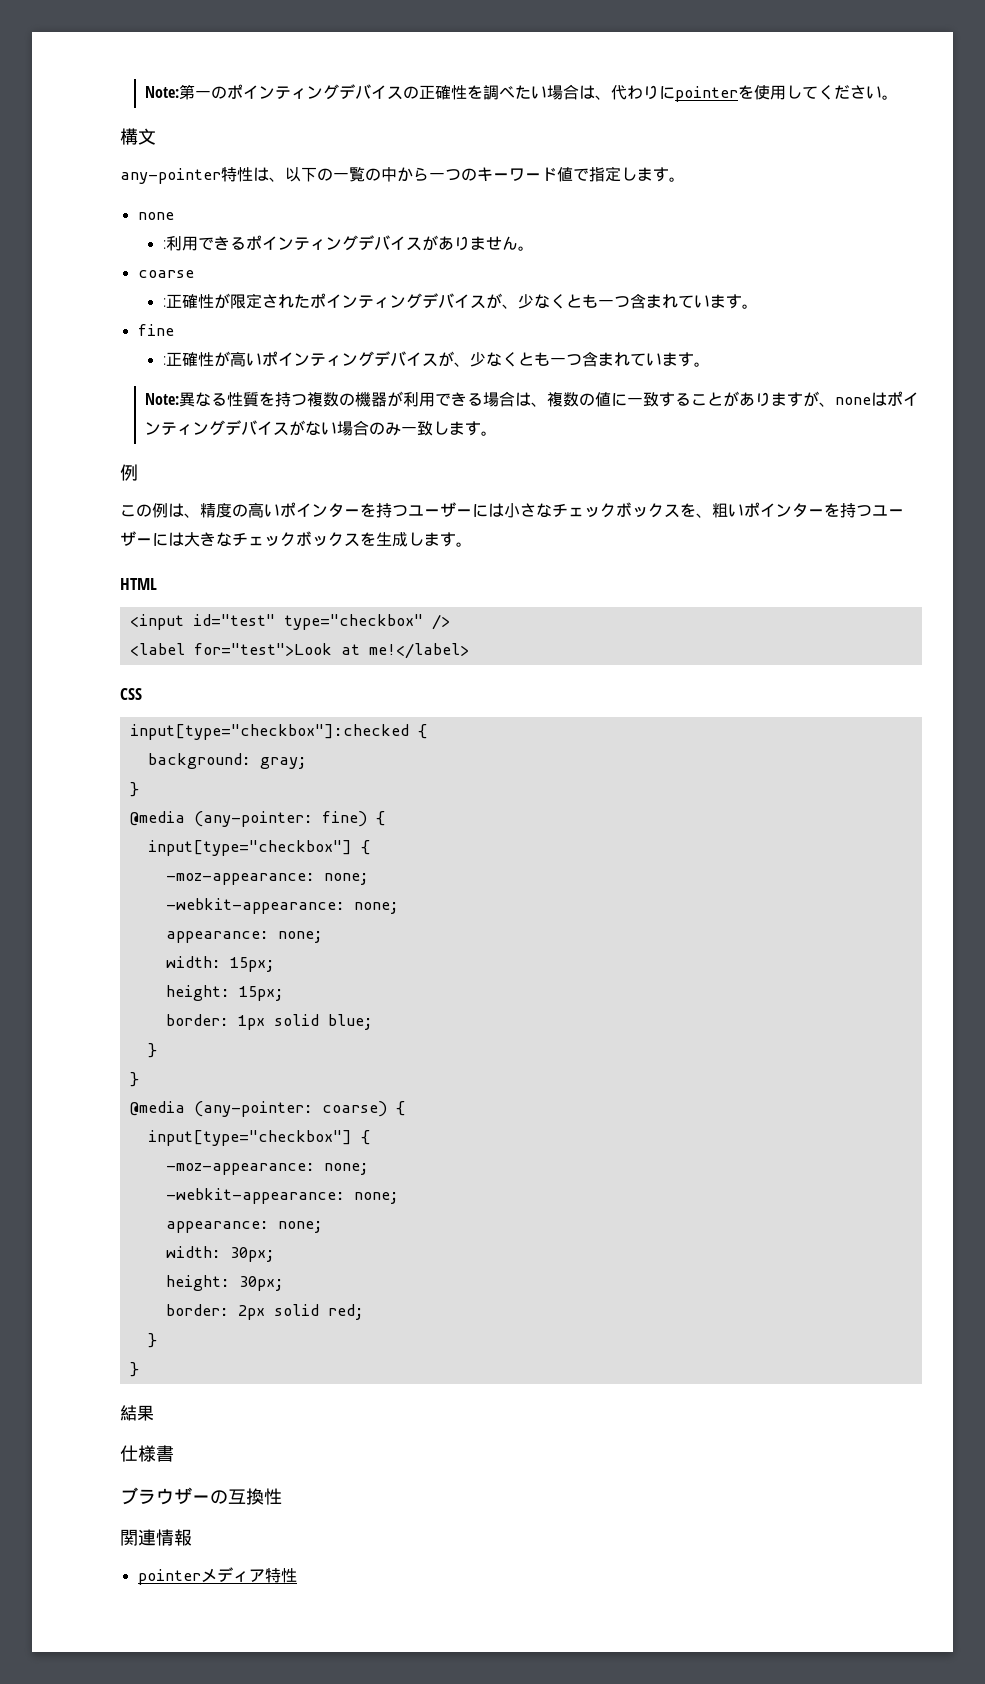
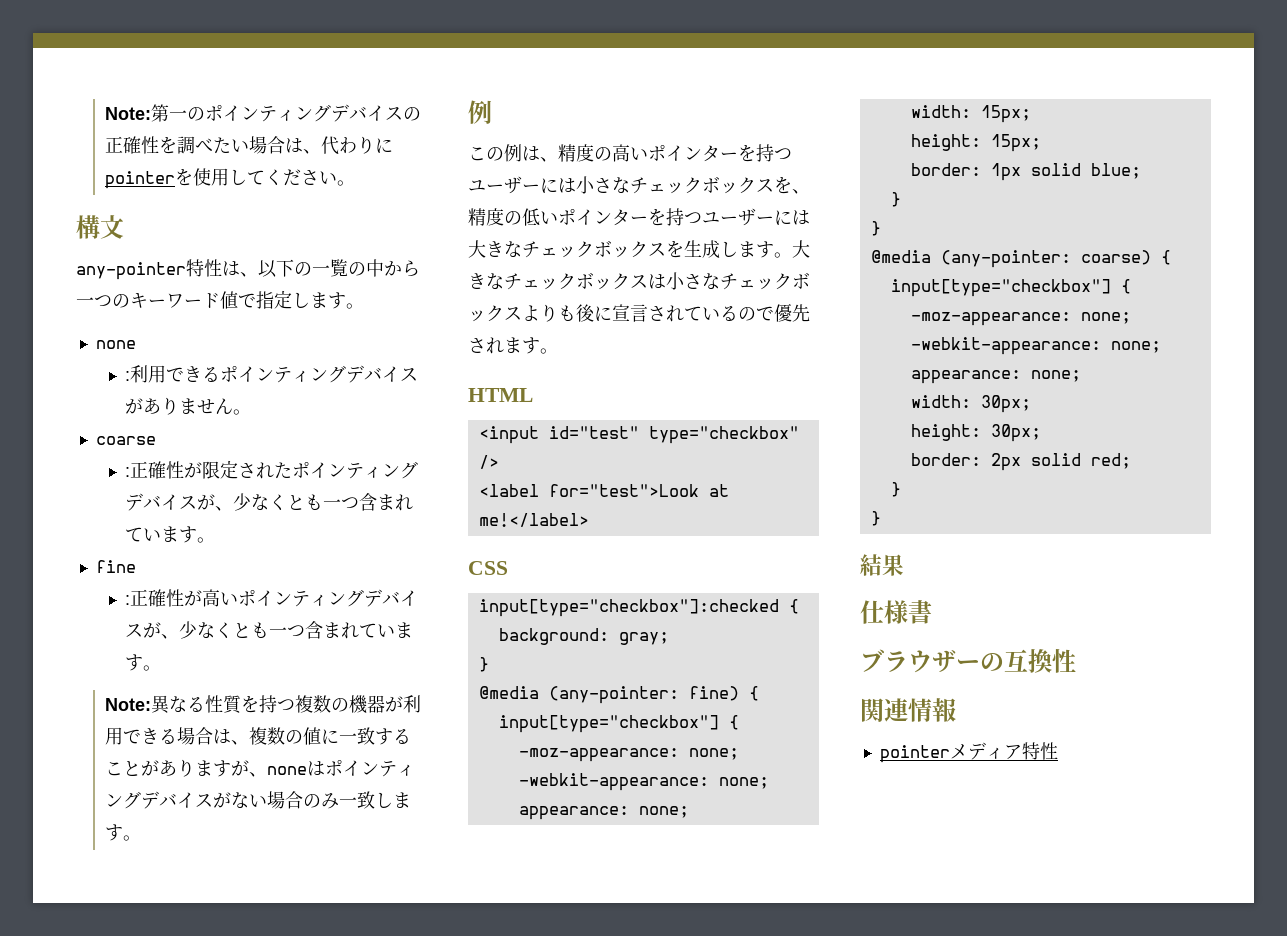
- この例は、精度の高いポインターを持つユーザーには小さなチェックボックスを、粗いポインターを持つユーザーには大きなチェックボックスを生成します。
+ この例は、精度の高いポインターを持つユーザーには小さなチェックボックスを、精度の低いポインターを持つユーザーには大きなチェックボックスを生成します。大きなチェックボックスは小さなチェックボックスよりも後に宣言されているので優先されます。

